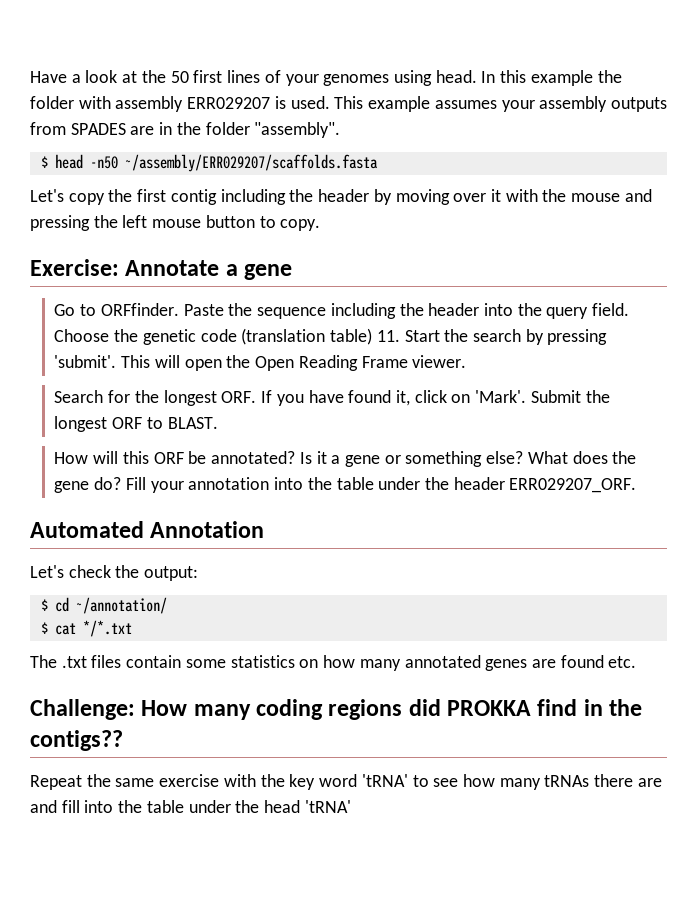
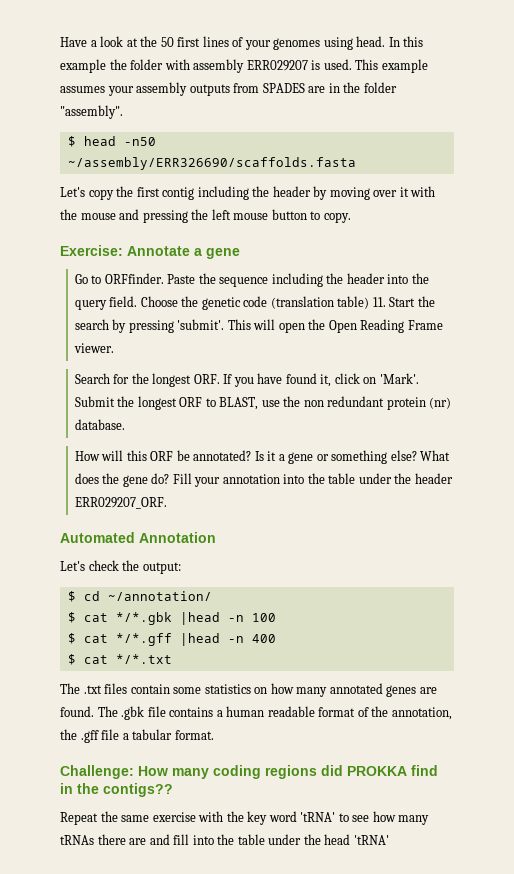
- $ head -n50 ~/assembly/ERR029207/scaffolds.fasta
+ $ head -n50 ~/assembly/ERR326690/scaffolds.fasta
- Submit the longest ORF to BLAST.
+ Submit the longest ORF to BLAST, use the non redundant protein (nr) database.
+ $ cat */*.gbk |head -n 100
+ $ cat */*.gff |head -n 400
- The .txt files contain some statistics on how many annotated genes are found etc.
+ The .txt files contain some statistics on how many annotated genes are found. The .gbk file contains a human readable format of the annotation, the .gff file a tabular format.

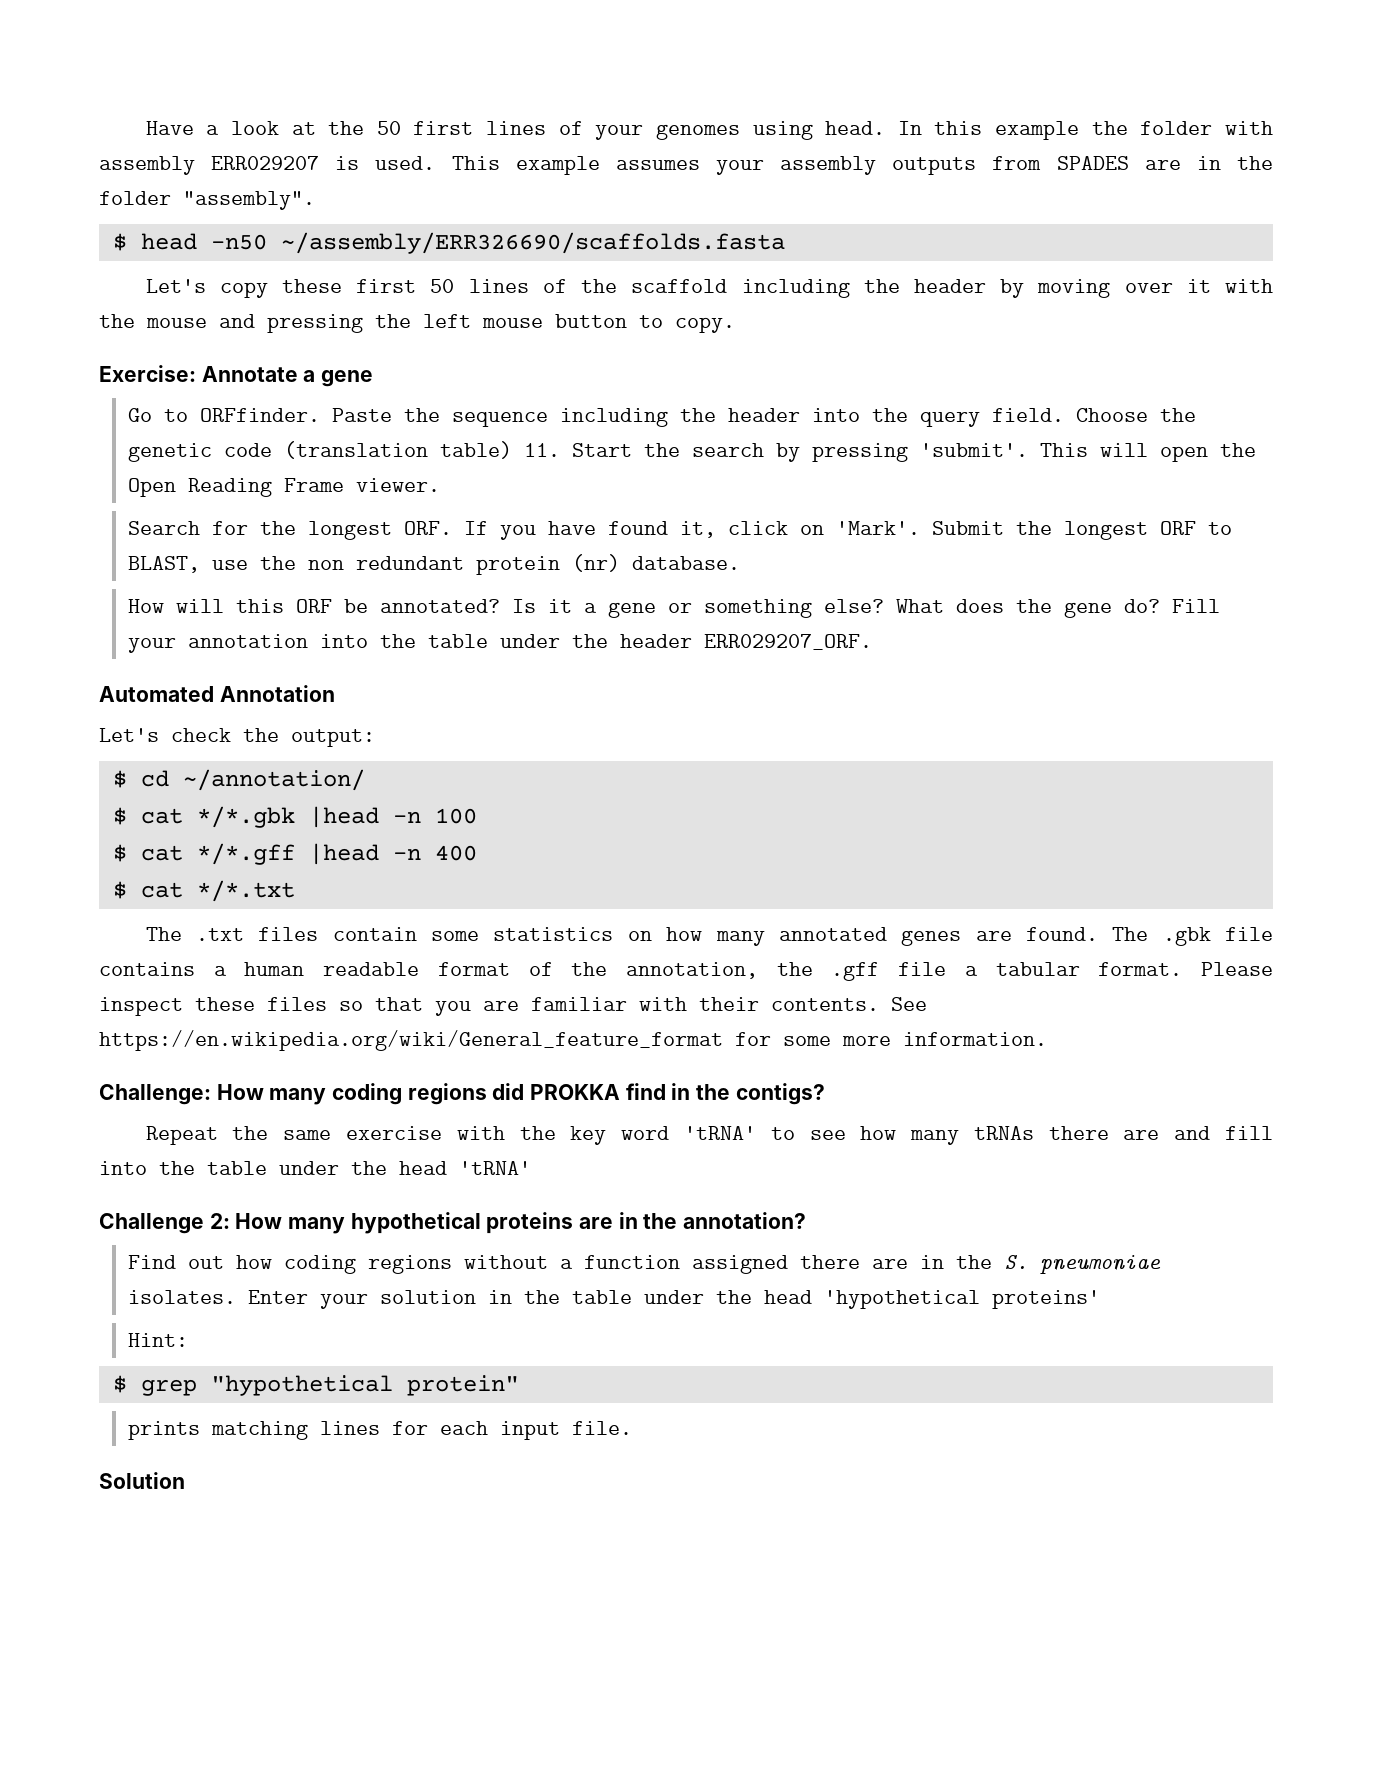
- Let's copy the first contig including the header by moving over it with the mouse and pressing the left mouse button to copy.
+ Let's copy these first 50 lines of the scaffold including the header by moving over it with the mouse and pressing the left mouse button to copy.
+ Please inspect these files so that you are familiar with their contents. See https://en.wikipedia.org/wiki/General_feature_format for some more information.
- Challenge: How many coding regions did PROKKA find in the contigs??
+ Challenge: How many coding regions did PROKKA find in the contigs?
+ Challenge 2: How many hypothetical proteins are in the annotation?
+ Find out how coding regions without a function assigned there are in the S. pneumoniae isolates. Enter your solution in the table under the head 'hypothetical proteins'
+ Hint:
+ $ grep "hypothetical protein"
+ prints matching lines for each input file.
+ Solution

